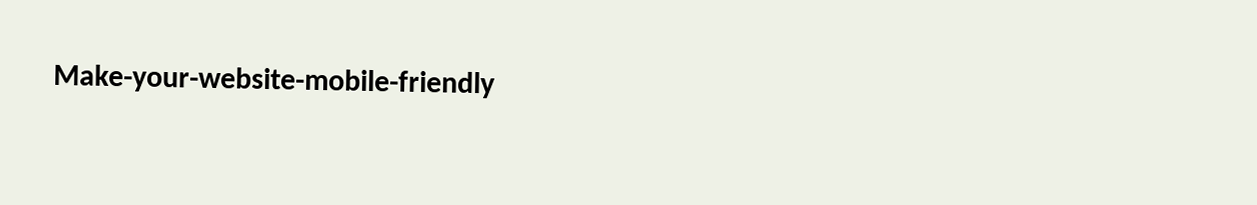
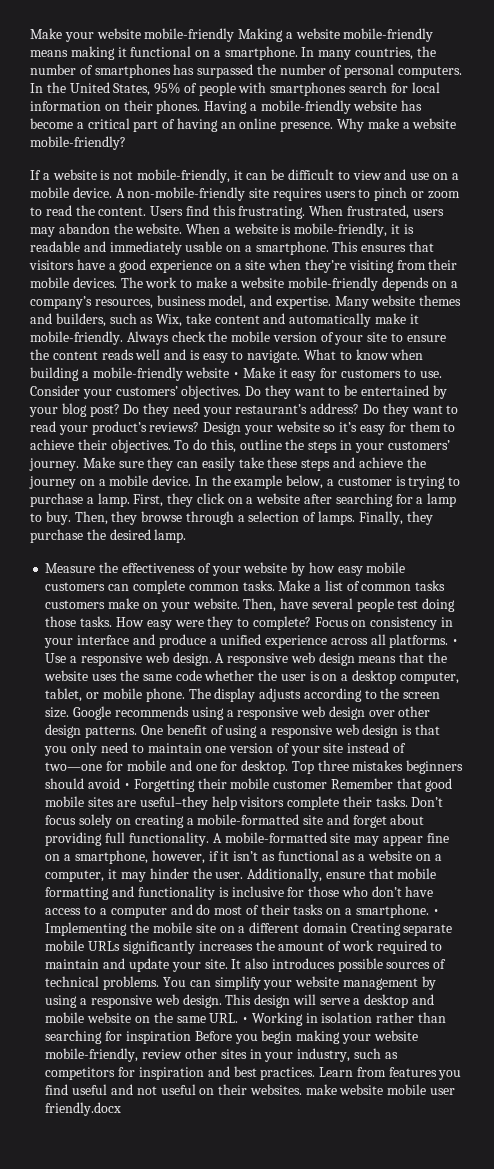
- Make-your-website-mobile-friendly
+ Make your website mobile-friendly Making a website mobile-friendly means making it functional on a smartphone. In many countries, the number of smartphones has surpassed the number of personal computers. In the United States, 95% of people with smartphones search for local information on their phones. Having a mobile-friendly website has become a critical part of having an online presence. Why make a website mobile-friendly?
+ If a website is not mobile-friendly, it can be difficult to view and use on a mobile device. A non-mobile-friendly site requires users to pinch or zoom to read the content. Users find this frustrating. When frustrated, users may abandon the website. When a website is mobile-friendly, it is readable and immediately usable on a smartphone. This ensures that visitors have a good experience on a site when they’re visiting from their mobile devices. The work to make a website mobile-friendly depends on a company’s resources, business model, and expertise. Many website themes and builders, such as Wix, take content and automatically make it mobile-friendly. Always check the mobile version of your site to ensure the content reads well and is easy to navigate. What to know when building a mobile-friendly website • Make it easy for customers to use. Consider your customers’ objectives. Do they want to be entertained by your blog post? Do they need your restaurant’s address? Do they want to read your product’s reviews? Design your website so it’s easy for them to achieve their objectives. To do this, outline the steps in your customers’ journey. Make sure they can easily take these steps and achieve the journey on a mobile device. In the example below, a customer is trying to purchase a lamp. First, they click on a website after searching for a lamp to buy. Then, they browse through a selection of lamps. Finally, they purchase the desired lamp.
+ Measure the effectiveness of your website by how easy mobile customers can complete common tasks. Make a list of common tasks customers make on your website. Then, have several people test doing those tasks. How easy were they to complete? Focus on consistency in your interface and produce a unified experience across all platforms. • Use a responsive web design. A responsive web design means that the website uses the same code whether the user is on a desktop computer, tablet, or mobile phone. The display adjusts according to the screen size. Google recommends using a responsive web design over other design patterns. One benefit of using a responsive web design is that you only need to maintain one version of your site instead of two—one for mobile and one for desktop. Top three mistakes beginners should avoid • Forgetting their mobile customer Remember that good mobile sites are useful–they help visitors complete their tasks. Don’t focus solely on creating a mobile-formatted site and forget about providing full functionality. A mobile-formatted site may appear fine on a smartphone, however, if it isn’t as functional as a website on a computer, it may hinder the user. Additionally, ensure that mobile formatting and functionality is inclusive for those who don’t have access to a computer and do most of their tasks on a smartphone. • Implementing the mobile site on a different domain Creating separate mobile URLs significantly increases the amount of work required to maintain and update your site. It also introduces possible sources of technical problems. You can simplify your website management by using a responsive web design. This design will serve a desktop and mobile website on the same URL. • Working in isolation rather than searching for inspiration Before you begin making your website mobile-friendly, review other sites in your industry, such as competitors for inspiration and best practices. Learn from features you find useful and not useful on their websites. make website mobile user friendly.docx

